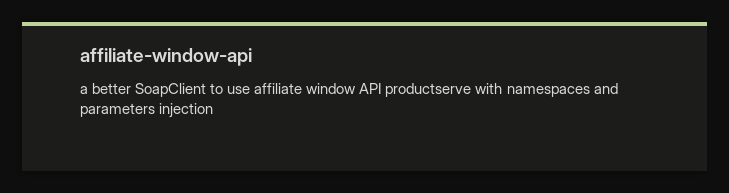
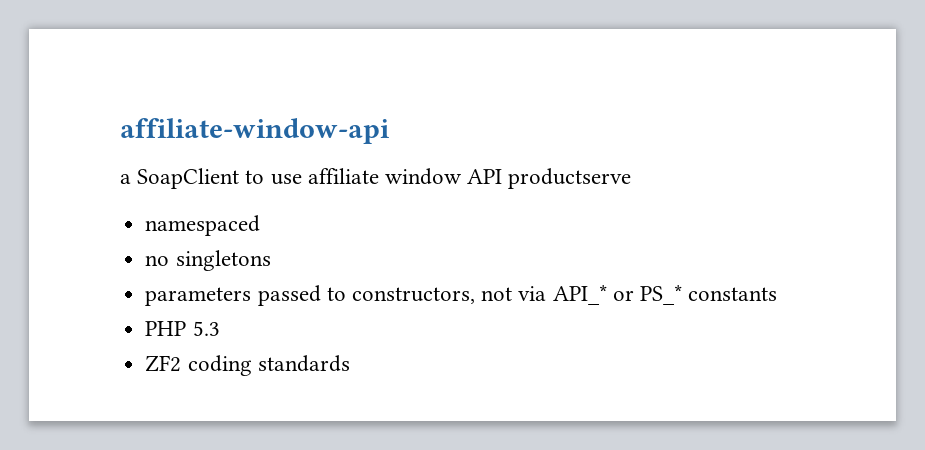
- a better SoapClient to use affiliate window API productserve with namespaces and parameters injection
+ a SoapClient to use affiliate window API productserve
+ namespaced
+ no singletons
+ parameters passed to constructors, not via API_* or PS_* constants
+ PHP 5.3
+ ZF2 coding standards

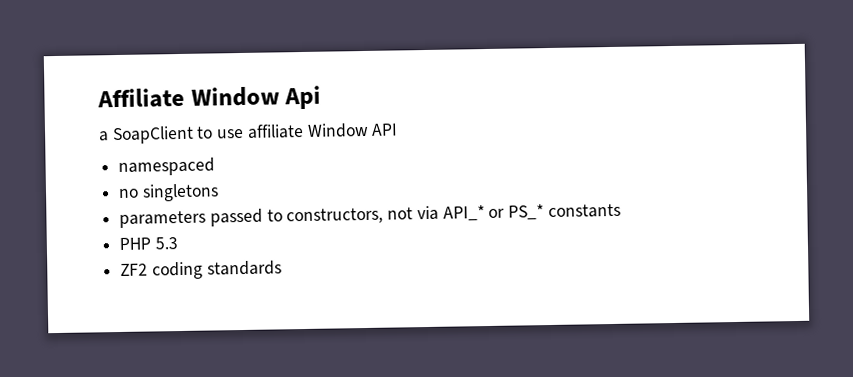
- affiliate-window-api
+ Affiliate Window Api
- a SoapClient to use affiliate window API productserve
+ a SoapClient to use affiliate Window API

